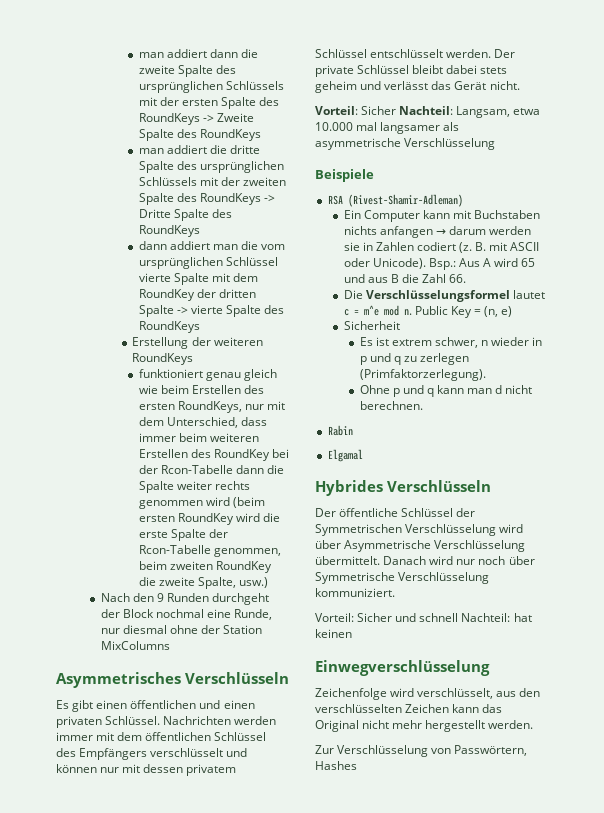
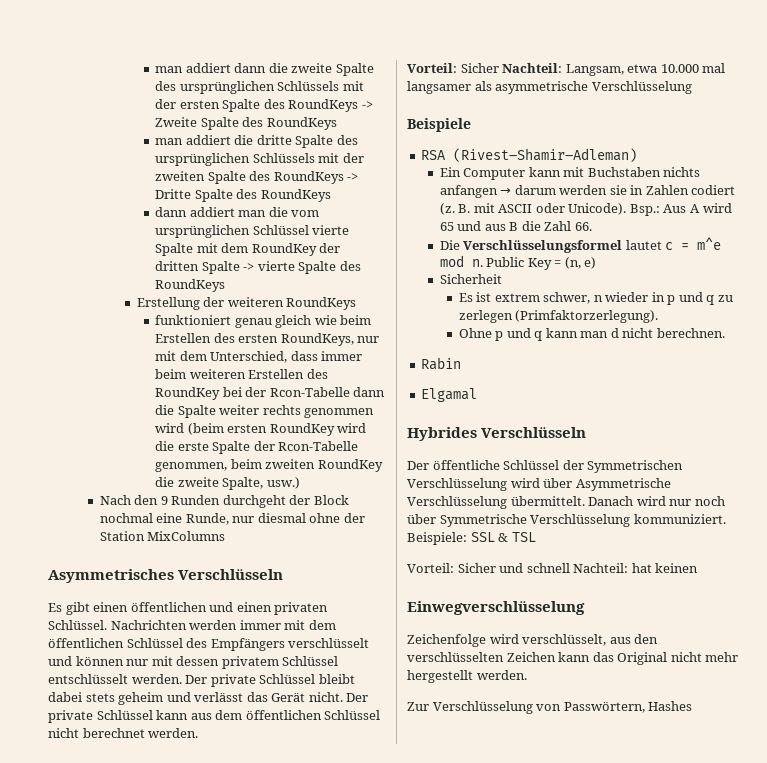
+ Der private Schlüssel kann aus dem öffentlichen Schlüssel nicht berechnet werden.
+ Beispiele: SSL & TSL

